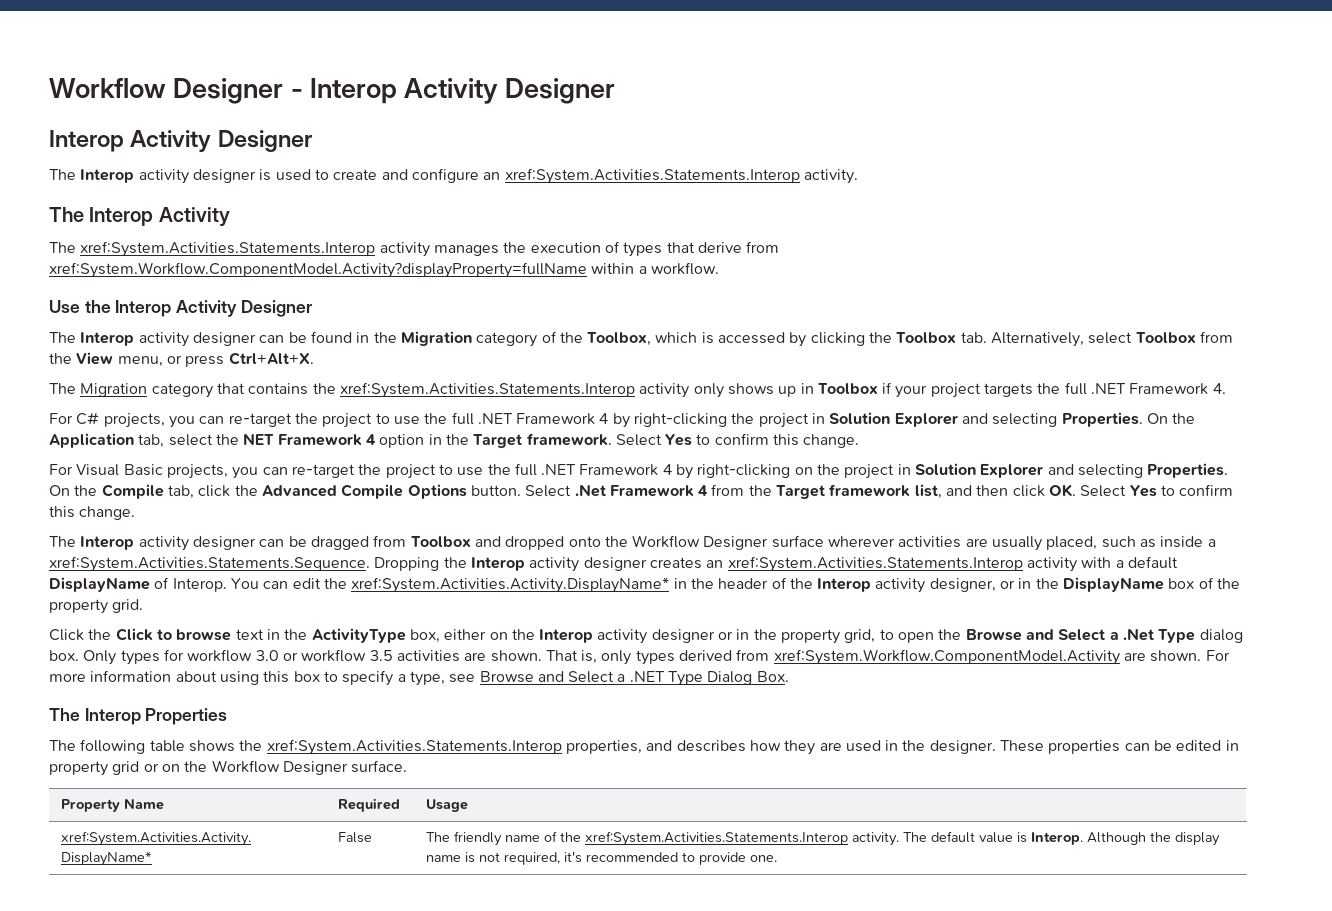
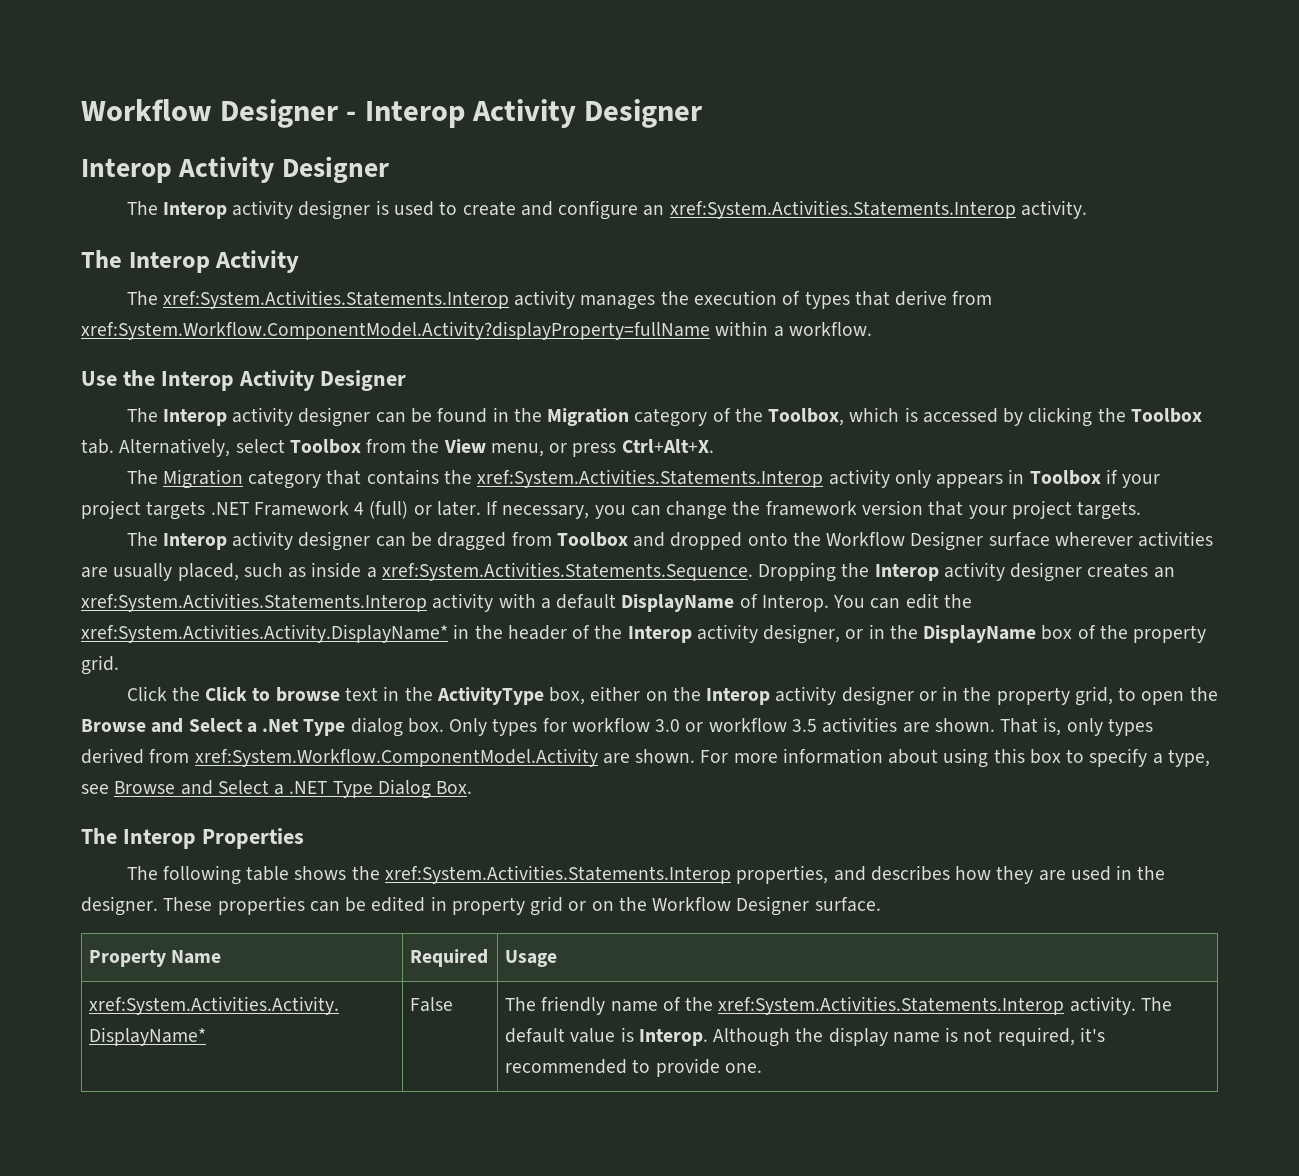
- The Migration category that contains the xref:System.Activities.Statements.Interop activity only shows up in Toolbox if your project targets the full .NET Framework 4.
- For C# projects, you can re-target the project to use the full .NET Framework 4 by right-clicking the project in Solution Explorer and selecting Properties. On the Application tab, select the NET Framework 4 option in the Target framework. Select Yes to confirm this change.
- For Visual Basic projects, you can re-target the project to use the full .NET Framework 4 by right-clicking on the project in Solution Explorer and selecting Properties. On the Compile tab, click the Advanced Compile Options button. Select .Net Framework 4 from the Target framework list, and then click OK. Select Yes to confirm this change.
+ The Migration category that contains the xref:System.Activities.Statements.Interop activity only appears in Toolbox if your project targets .NET Framework 4 (full) or later. If necessary, you can change the framework version that your project targets.

